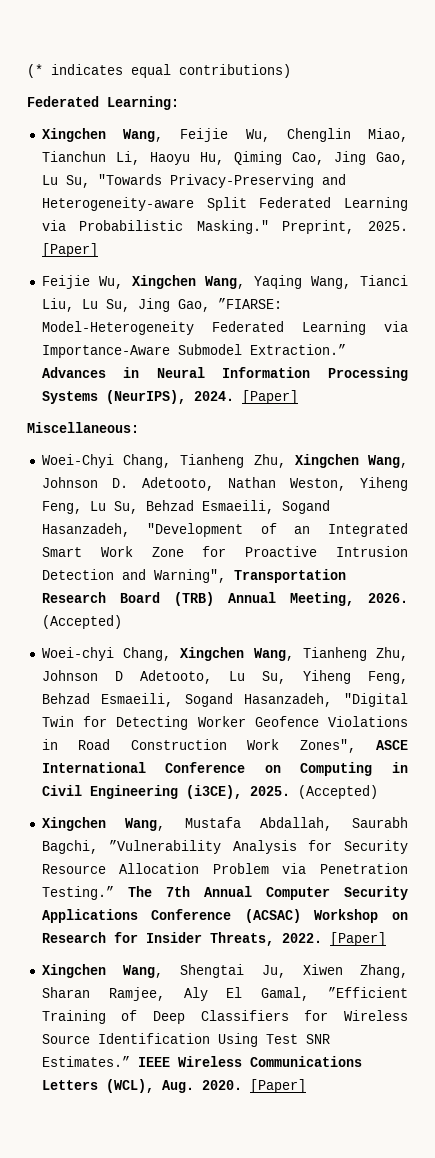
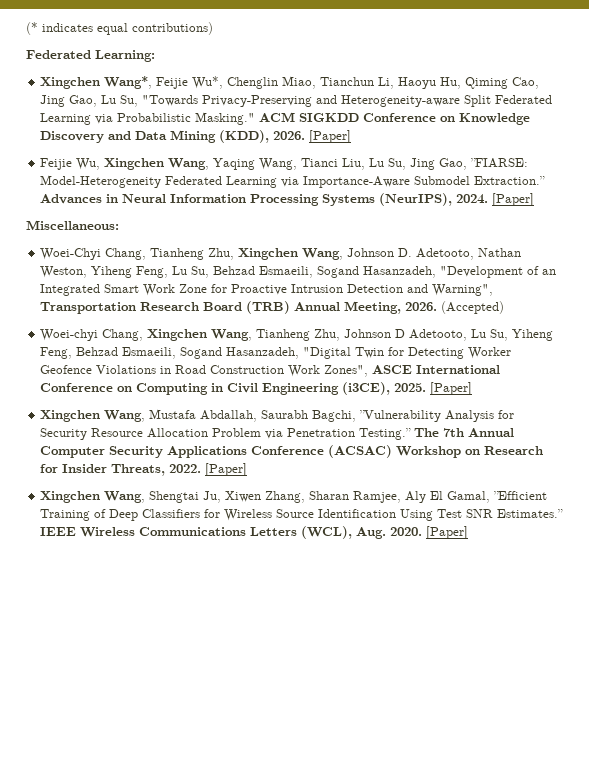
- Xingchen Wang, Feijie Wu, Chenglin Miao, Tianchun Li, Haoyu Hu, Qiming Cao, Jing Gao, Lu Su, "Towards Privacy-Preserving and Heterogeneity-aware Split Federated Learning via Probabilistic Masking."
+ Xingchen Wang*, Feijie Wu*, Chenglin Miao, Tianchun Li, Haoyu Hu, Qiming Cao, Jing Gao, Lu Su, "Towards Privacy-Preserving and Heterogeneity-aware Split Federated Learning via Probabilistic Masking."
- Preprint, 2025.
+ ACM SIGKDD Conference on Knowledge Discovery and Data Mining (KDD), 2026.
- Woei-chyi Chang, Xingchen Wang, Tianheng Zhu, Johnson D Adetooto, Lu Su, Yiheng Feng, Behzad Esmaeili, Sogand Hasanzadeh, "Digital Twin for Detecting Worker Geofence Violations in Road Construction Work Zones", ASCE International Conference on Computing in Civil Engineering (i3CE), 2025. (Accepted)
+ Woei-chyi Chang, Xingchen Wang, Tianheng Zhu, Johnson D Adetooto, Lu Su, Yiheng Feng, Behzad Esmaeili, Sogand Hasanzadeh, "Digital Twin for Detecting Worker Geofence Violations in Road Construction Work Zones", ASCE International Conference on Computing in Civil Engineering (i3CE), 2025. [Paper]

